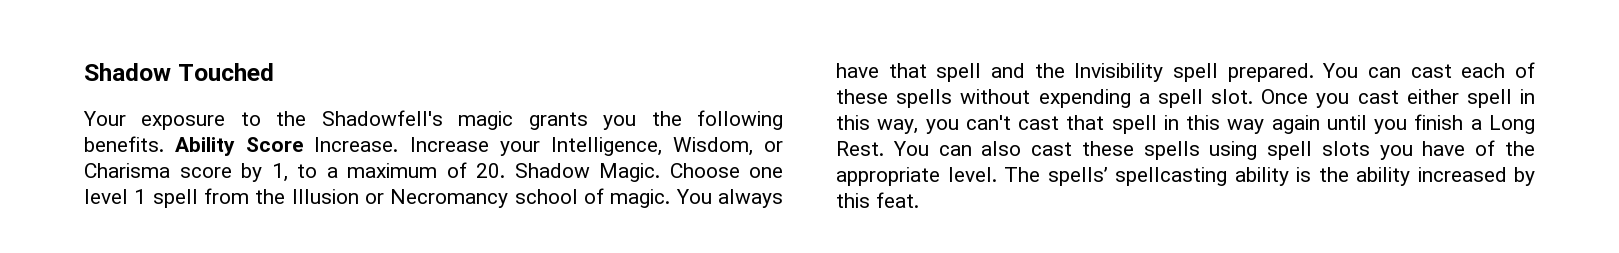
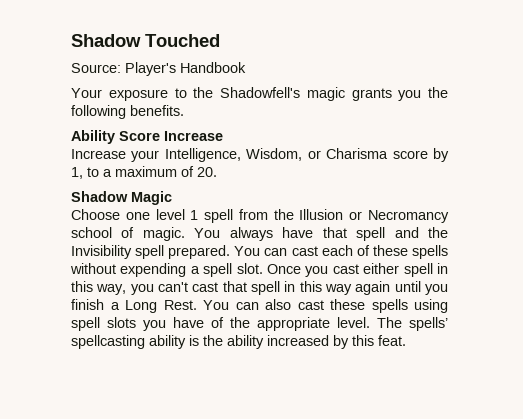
+ Source: Player's Handbook
- Your exposure to the Shadowfell's magic grants you the following benefits. Ability Score Increase. Increase your Intelligence, Wisdom, or Charisma score by 1, to a maximum of 20. Shadow Magic. Choose one level 1 spell from the Illusion or Necromancy school of magic.
+ Your exposure to the Shadowfell's magic grants you the following benefits.
+ Ability Score Increase
+ Increase your Intelligence, Wisdom, or Charisma score by 1, to a maximum of 20.
+ Shadow Magic
+ Choose one level 1 spell from the Illusion or Necromancy school of magic.

